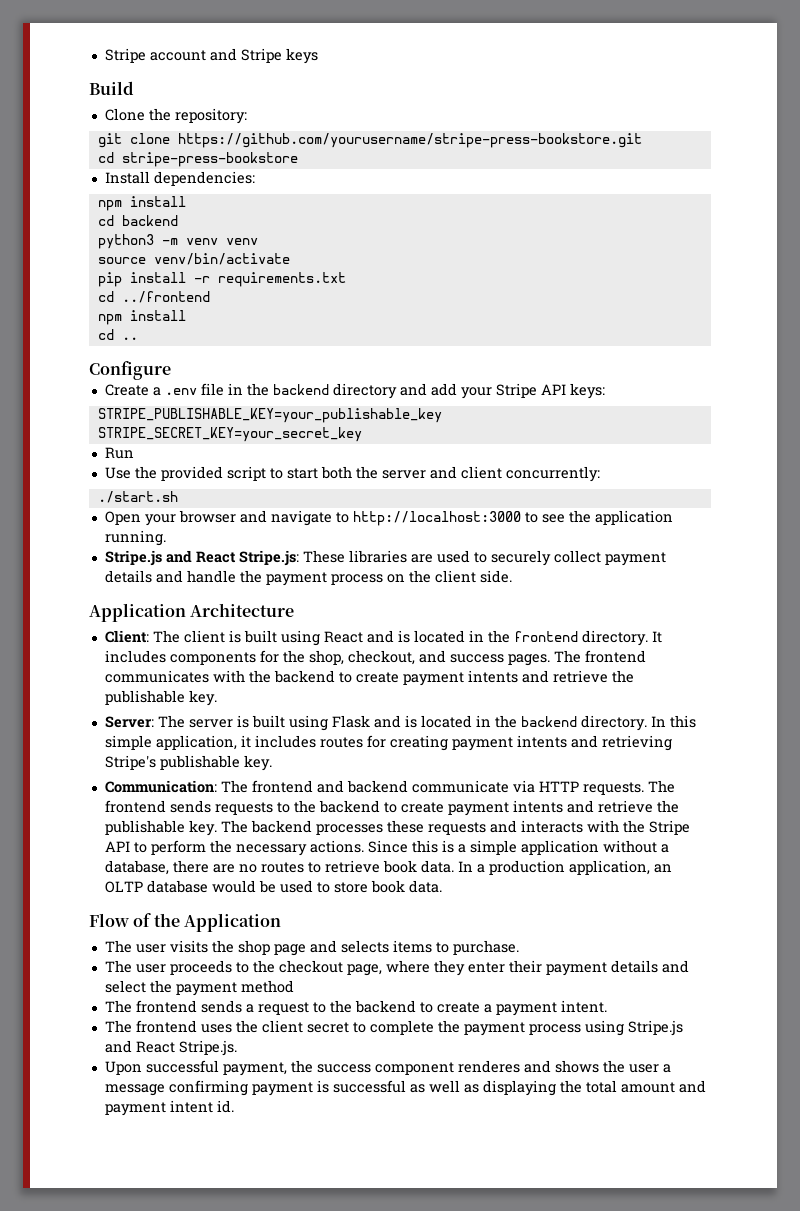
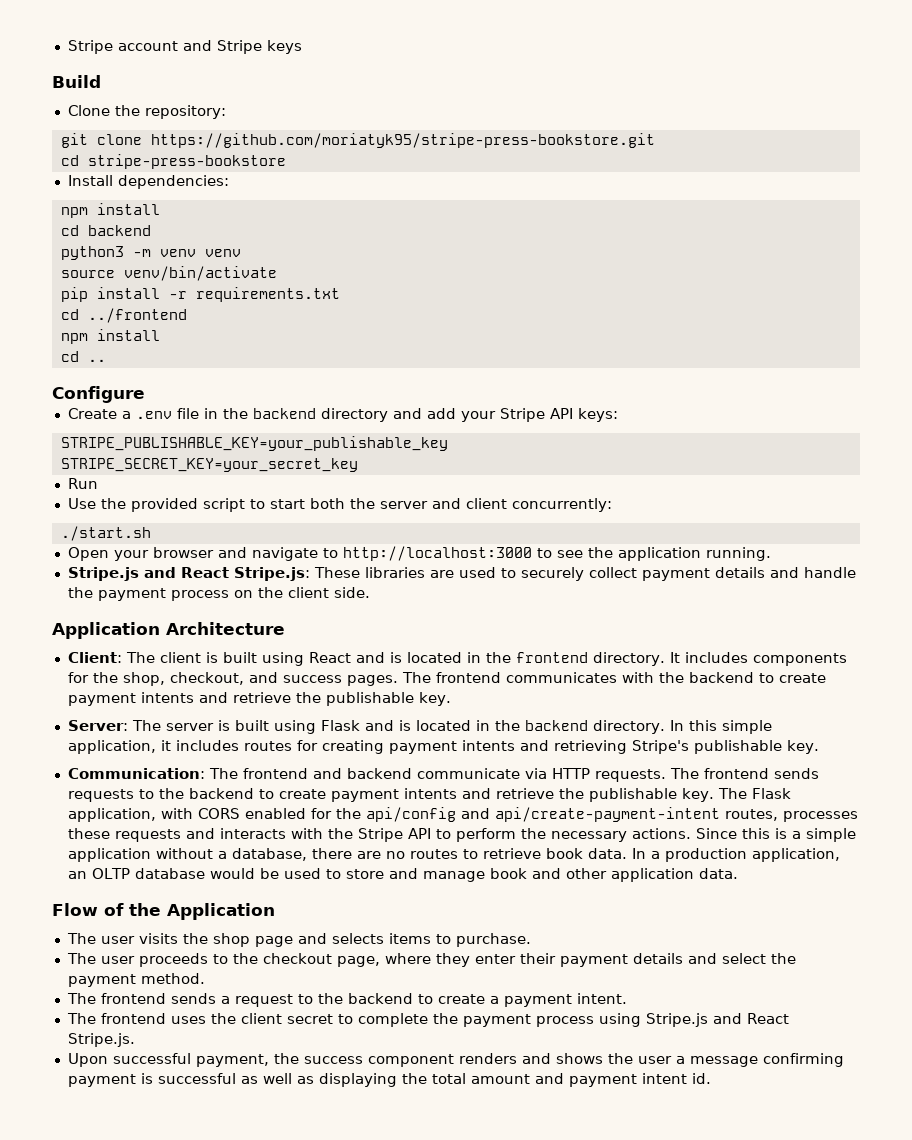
- git clone https://github.com/yourusername/stripe-press-bookstore.git
+ git clone https://github.com/moriatyk95/stripe-press-bookstore.git
- The backend processes these requests and interacts with the Stripe API to perform the necessary actions.
+ The Flask application, with CORS enabled for the api/config and api/create-payment-intent routes, processes these requests and interacts with the Stripe API to perform the necessary actions.
- In a production application, an OLTP database would be used to store book data.
+ In a production application, an OLTP database would be used to store and manage book and other application data.
- The user proceeds to the checkout page, where they enter their payment details and select the payment method
+ The user proceeds to the checkout page, where they enter their payment details and select the payment method.
- Upon successful payment, the success component renderes and shows the user a message confirming payment is successful as well as displaying the total amount and payment intent id.
+ Upon successful payment, the success component renders and shows the user a message confirming payment is successful as well as displaying the total amount and payment intent id.

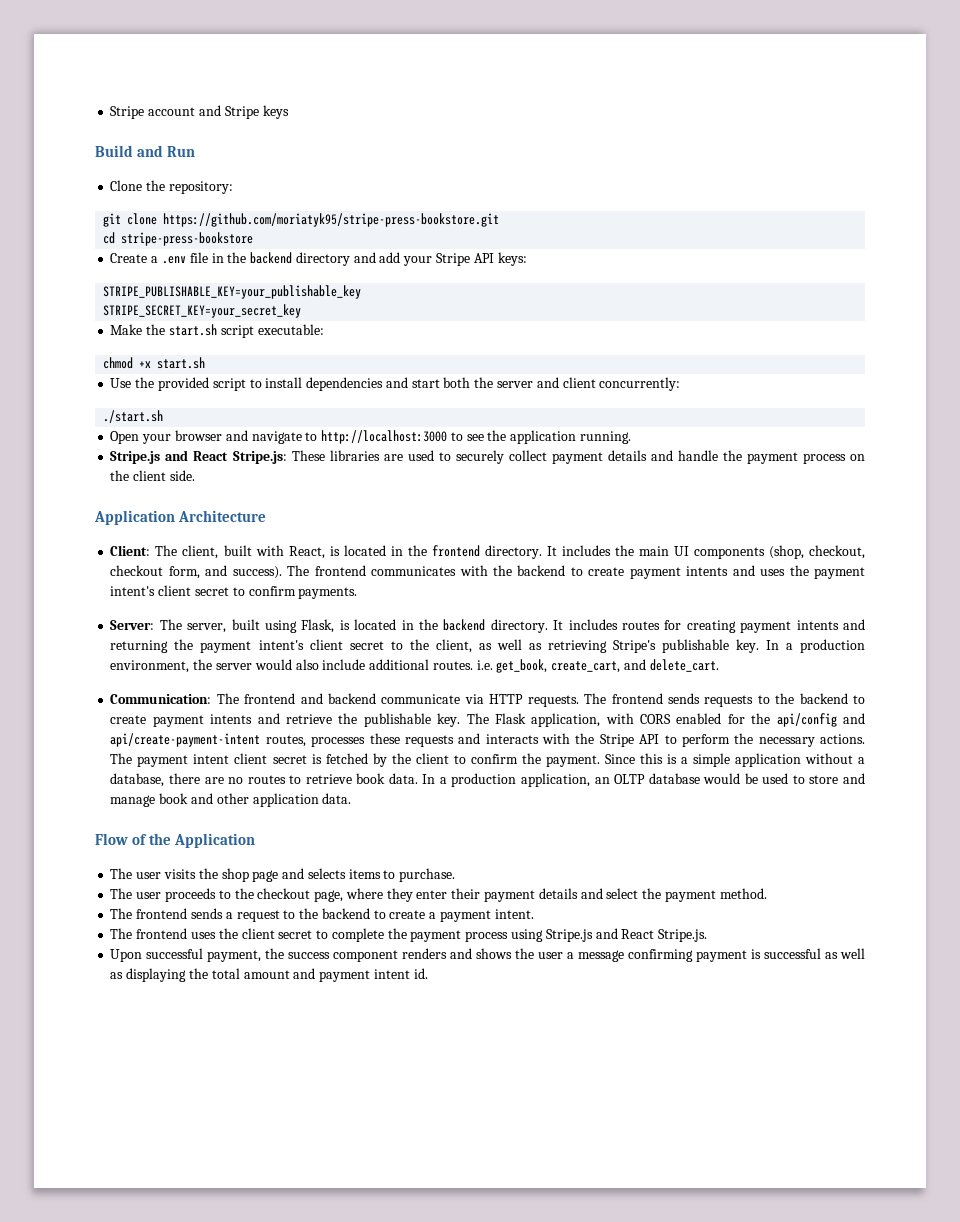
- Build
+ Build and Run
- Install dependencies:
- npm install
- cd backend
- python3 -m venv venv
- source venv/bin/activate
- pip install -r requirements.txt
- cd ../frontend
- npm install
- cd ..
- Configure
- Run
+ Make the start.sh script executable:
+ chmod +x start.sh
- Use the provided script to start both the server and client concurrently:
+ Use the provided script to install dependencies and start both the server and client concurrently:
- Client: The client is built using React and is located in the frontend directory.
+ Client: The client, built with React, is located in the frontend directory.
- It includes components for the shop, checkout, and success pages.
+ It includes the main UI components (shop, checkout, checkout form, and success).
- The frontend communicates with the backend to create payment intents and retrieve the publishable key.
- Server: The server is built using Flask and is located in the backend directory.
+ The frontend communicates with the backend to create payment intents and uses the payment intent's client secret to confirm payments.
+ Server: The server, built using Flask, is located in the backend directory.
- In this simple application, it includes routes for creating payment intents and retrieving Stripe's publishable key.
+ It includes routes for creating payment intents and returning the payment intent's client secret to the client, as well as retrieving Stripe's publishable key. In a production environment, the server would also include additional routes. i.e. get_book, create_cart, and delete_cart.
+ The payment intent client secret is fetched by the client to confirm the payment.

